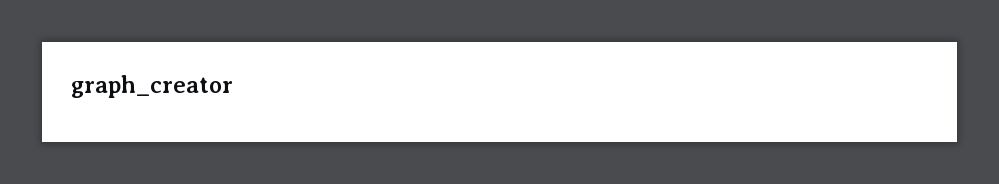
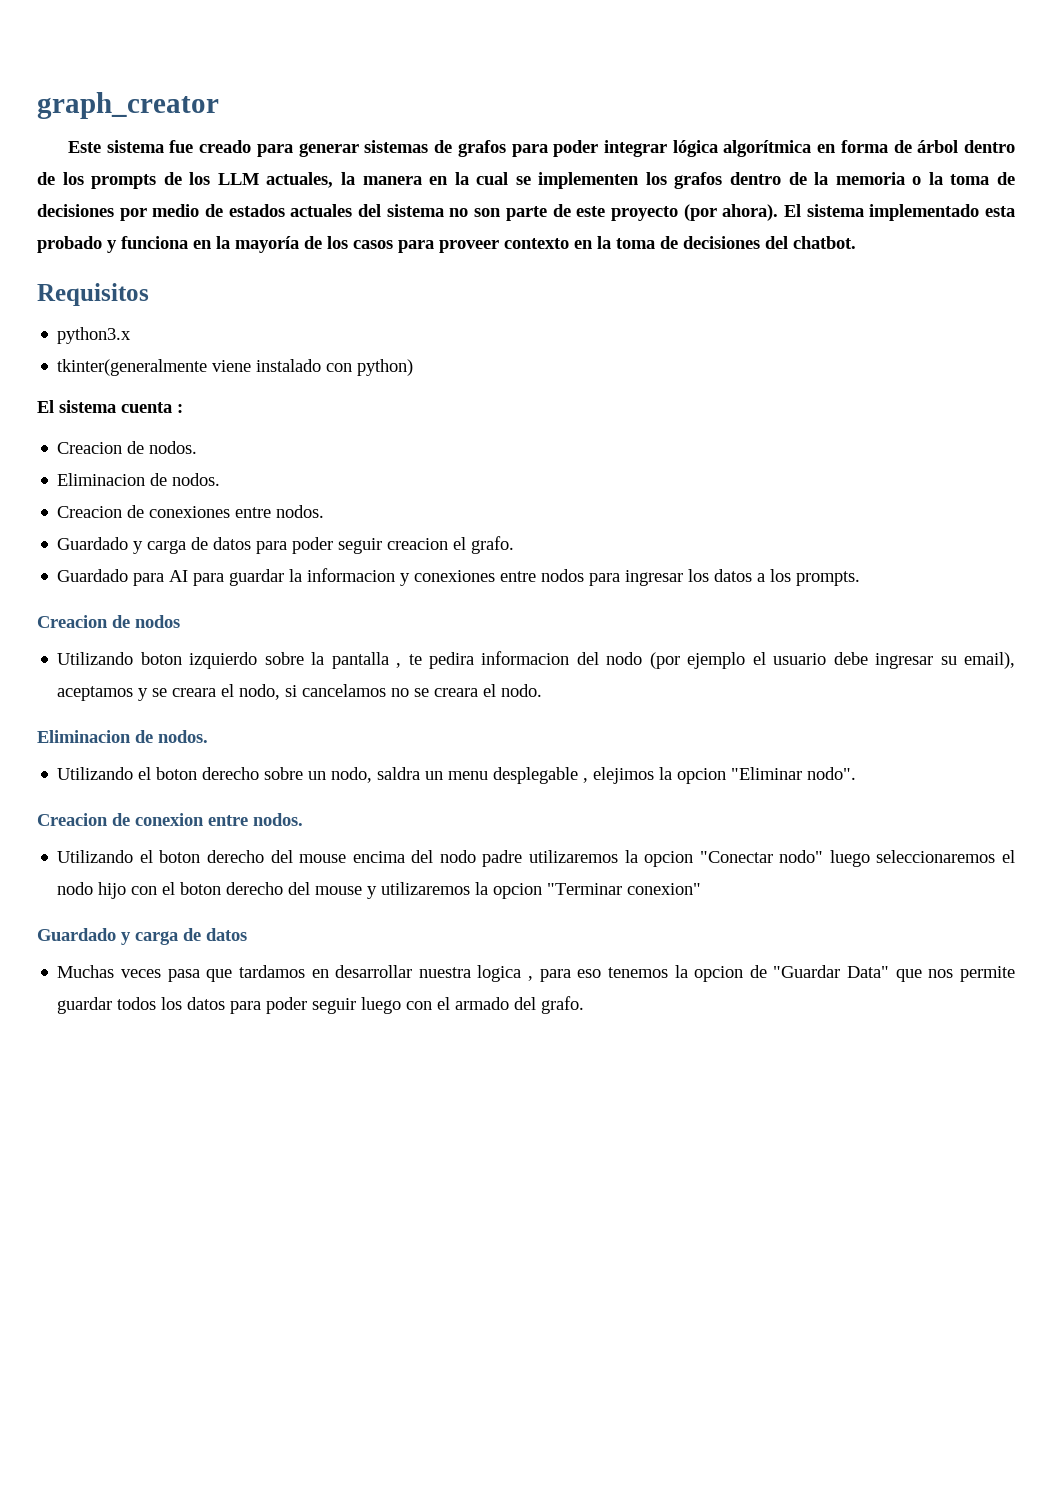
+ Este sistema fue creado para generar sistemas de grafos para poder integrar lógica algorítmica en forma de árbol dentro de los prompts de los LLM actuales, la manera en la cual se implementen los grafos dentro de la memoria o la toma de decisiones por medio de estados actuales del sistema no son parte de este proyecto (por ahora). El sistema implementado esta probado y funciona en la mayoría de los casos para proveer contexto en la toma de decisiones del chatbot.
+ Requisitos
+ python3.x
+ tkinter(generalmente viene instalado con python)
+ El sistema cuenta :
+ Creacion de nodos.
+ Eliminacion de nodos.
+ Creacion de conexiones entre nodos.
+ Guardado y carga de datos para poder seguir creacion el grafo.
+ Guardado para AI para guardar la informacion y conexiones entre nodos para ingresar los datos a los prompts.
+ Creacion de nodos
+ Utilizando boton izquierdo sobre la pantalla , te pedira informacion del nodo (por ejemplo el usuario debe ingresar su email), aceptamos y se creara el nodo, si cancelamos no se creara el nodo.
+ Eliminacion de nodos.
+ Utilizando el boton derecho sobre un nodo, saldra un menu desplegable , elejimos la opcion "Eliminar nodo".
+ Creacion de conexion entre nodos.
+ Utilizando el boton derecho del mouse encima del nodo padre utilizaremos la opcion "Conectar nodo" luego seleccionaremos el nodo hijo con el boton derecho del mouse y utilizaremos la opcion "Terminar conexion"
+ Guardado y carga de datos
+ Muchas veces pasa que tardamos en desarrollar nuestra logica , para eso tenemos la opcion de "Guardar Data" que nos permite guardar todos los datos para poder seguir luego con el armado del grafo.

